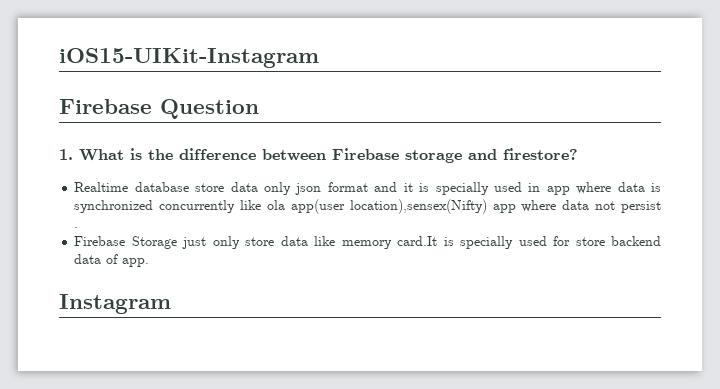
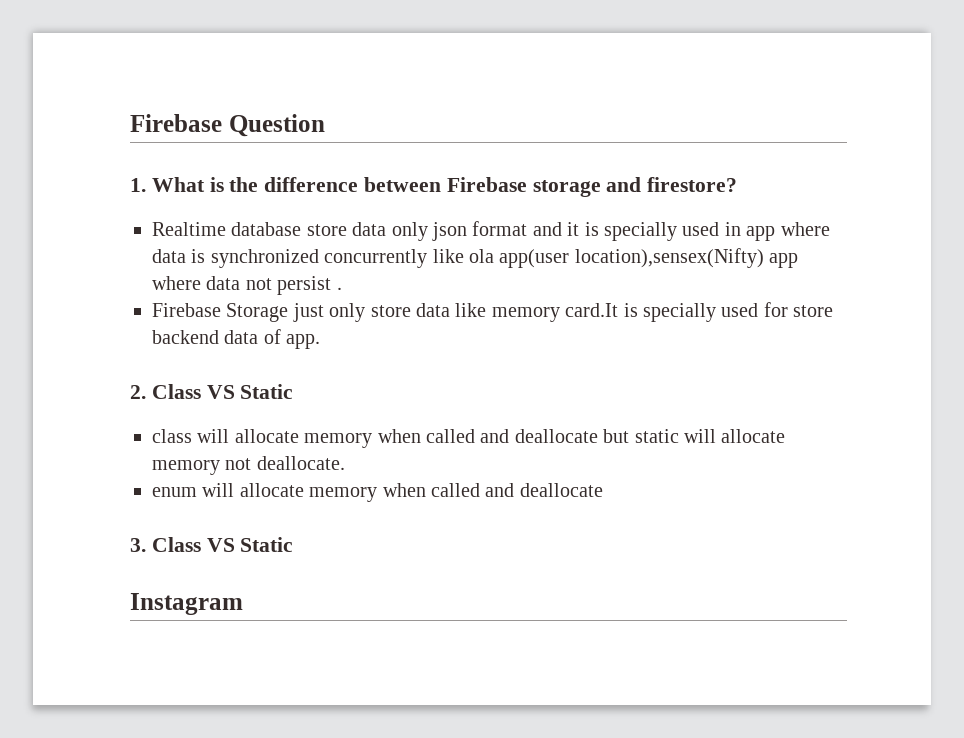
- iOS15-UIKit-Instagram
+ 2. Class VS Static
+ class will allocate memory when called and deallocate but static will allocate memory not deallocate.
+ enum will allocate memory when called and deallocate
+ 3. Class VS Static

